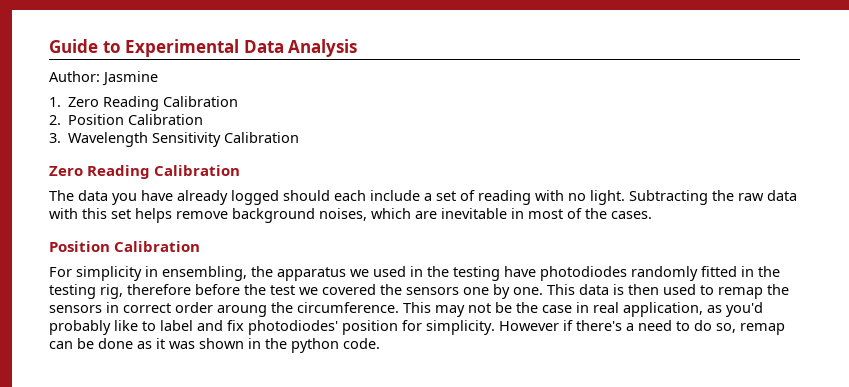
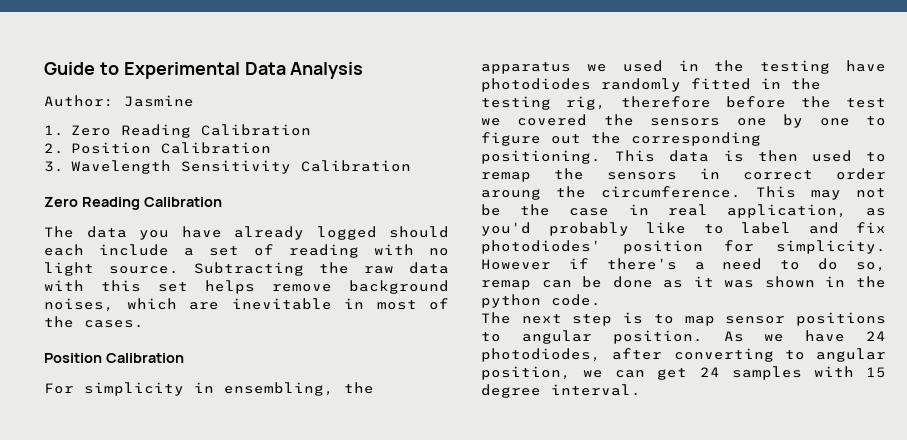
- The data you have already logged should each include a set of reading with no light.
+ The data you have already logged should each include a set of reading with no light source.
- For simplicity in ensembling, the apparatus we used in the testing have photodiodes randomly fitted in the testing rig, therefore before the test we covered the sensors one by one.
+ For simplicity in ensembling, the apparatus we used in the testing have photodiodes randomly fitted in the testing rig, therefore before the test we covered the sensors one by one to figure out the corresponding positioning.
+ The next step is to map sensor positions to angular position. As we have 24 photodiodes, after converting to angular position, we can get 24 samples with 15 degree interval.

